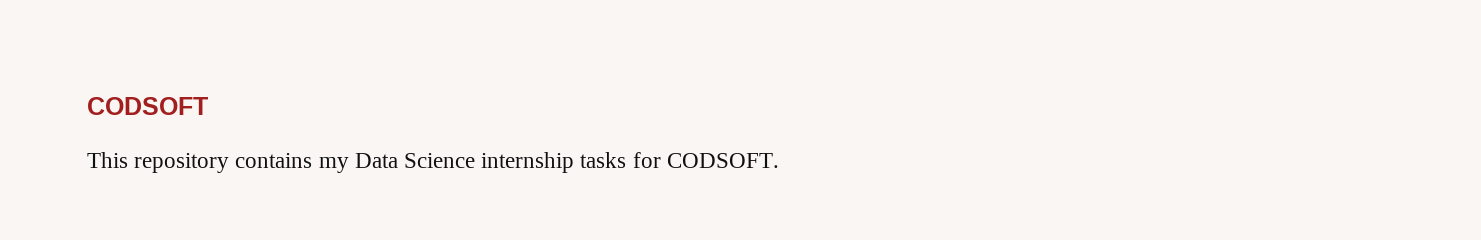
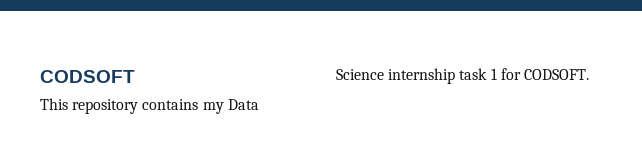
- This repository contains my Data Science internship tasks for CODSOFT.
+ This repository contains my Data Science internship task 1 for CODSOFT.

